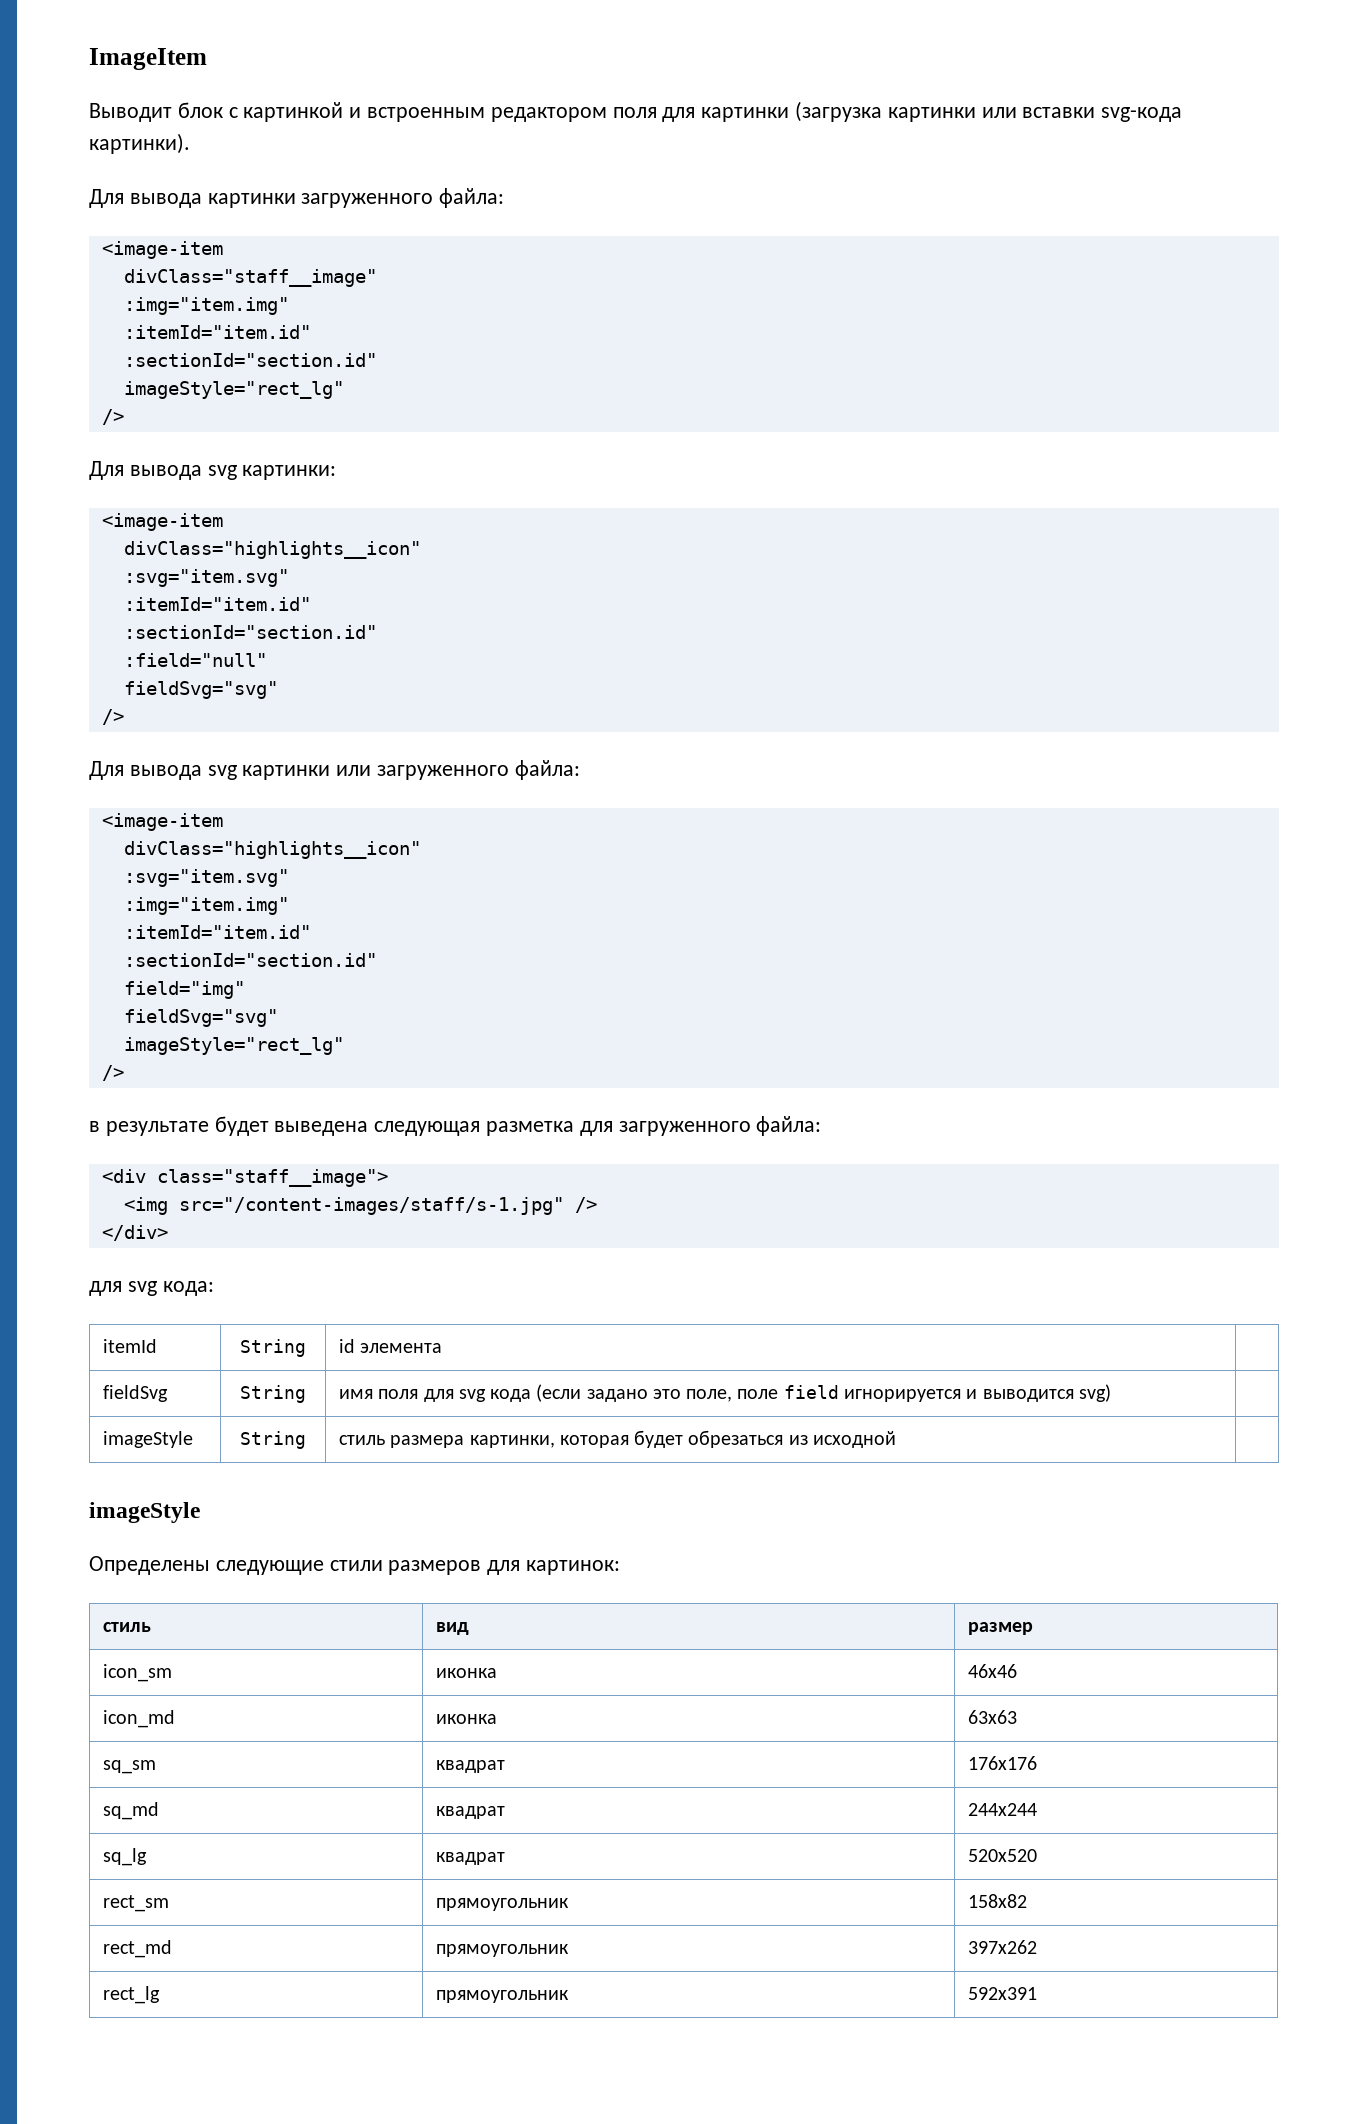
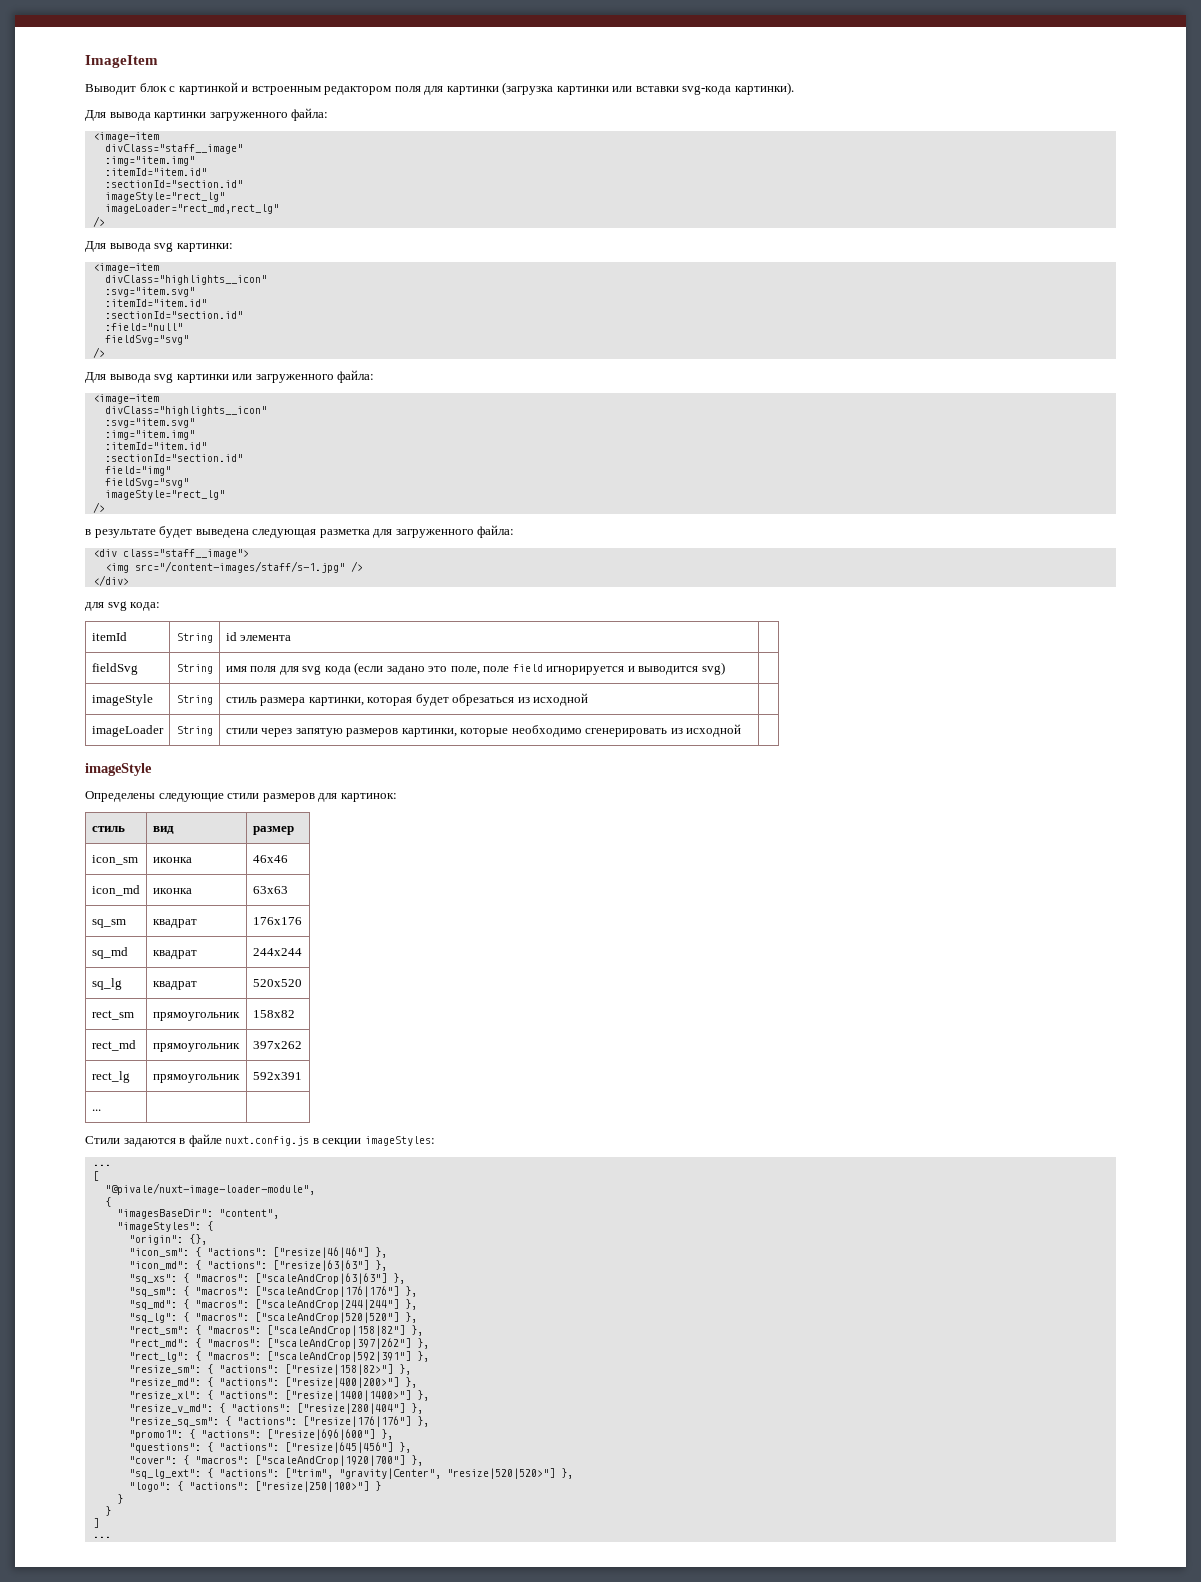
+ imageLoader="rect_md,rect_lg"
+ imageLoader | String | стили через запятую размеров картинки, которые необходимо сгенерировать из исходной |
+ ... | |
+ Стили задаются в файле nuxt.config.js в секции imageStyles:
+ ...
+ [
+ "@pivale/nuxt-image-loader-module",
+ {
+ "imagesBaseDir": "content",
+ "imageStyles": {
+ "origin": {},
+ "icon_sm": { "actions": ["resize|46|46"] },
+ "icon_md": { "actions": ["resize|63|63"] },
+ "sq_xs": { "macros": ["scaleAndCrop|63|63"] },
+ "sq_sm": { "macros": ["scaleAndCrop|176|176"] },
+ "sq_md": { "macros": ["scaleAndCrop|244|244"] },
+ "sq_lg": { "macros": ["scaleAndCrop|520|520"] },
+ "rect_sm": { "macros": ["scaleAndCrop|158|82"] },
+ "rect_md": { "macros": ["scaleAndCrop|397|262"] },
+ "rect_lg": { "macros": ["scaleAndCrop|592|391"] },
+ "resize_sm": { "actions": ["resize|158|82>"] },
+ "resize_md": { "actions": ["resize|400|200>"] },
+ "resize_xl": { "actions": ["resize|1400|1400>"] },
+ "resize_v_md": { "actions": ["resize|280|404"] },
+ "resize_sq_sm": { "actions": ["resize|176|176"] },
+ "promo1": { "actions": ["resize|696|600"] },
+ "questions": { "actions": ["resize|645|456"] },
+ "cover": { "macros": ["scaleAndCrop|1920|700"] },
+ "sq_lg_ext": { "actions": ["trim", "gravity|Center", "resize|520|520>"] },
+ "logo": { "actions": ["resize|250|100>"] }
+ }
+ }
+ ]
+ ...

